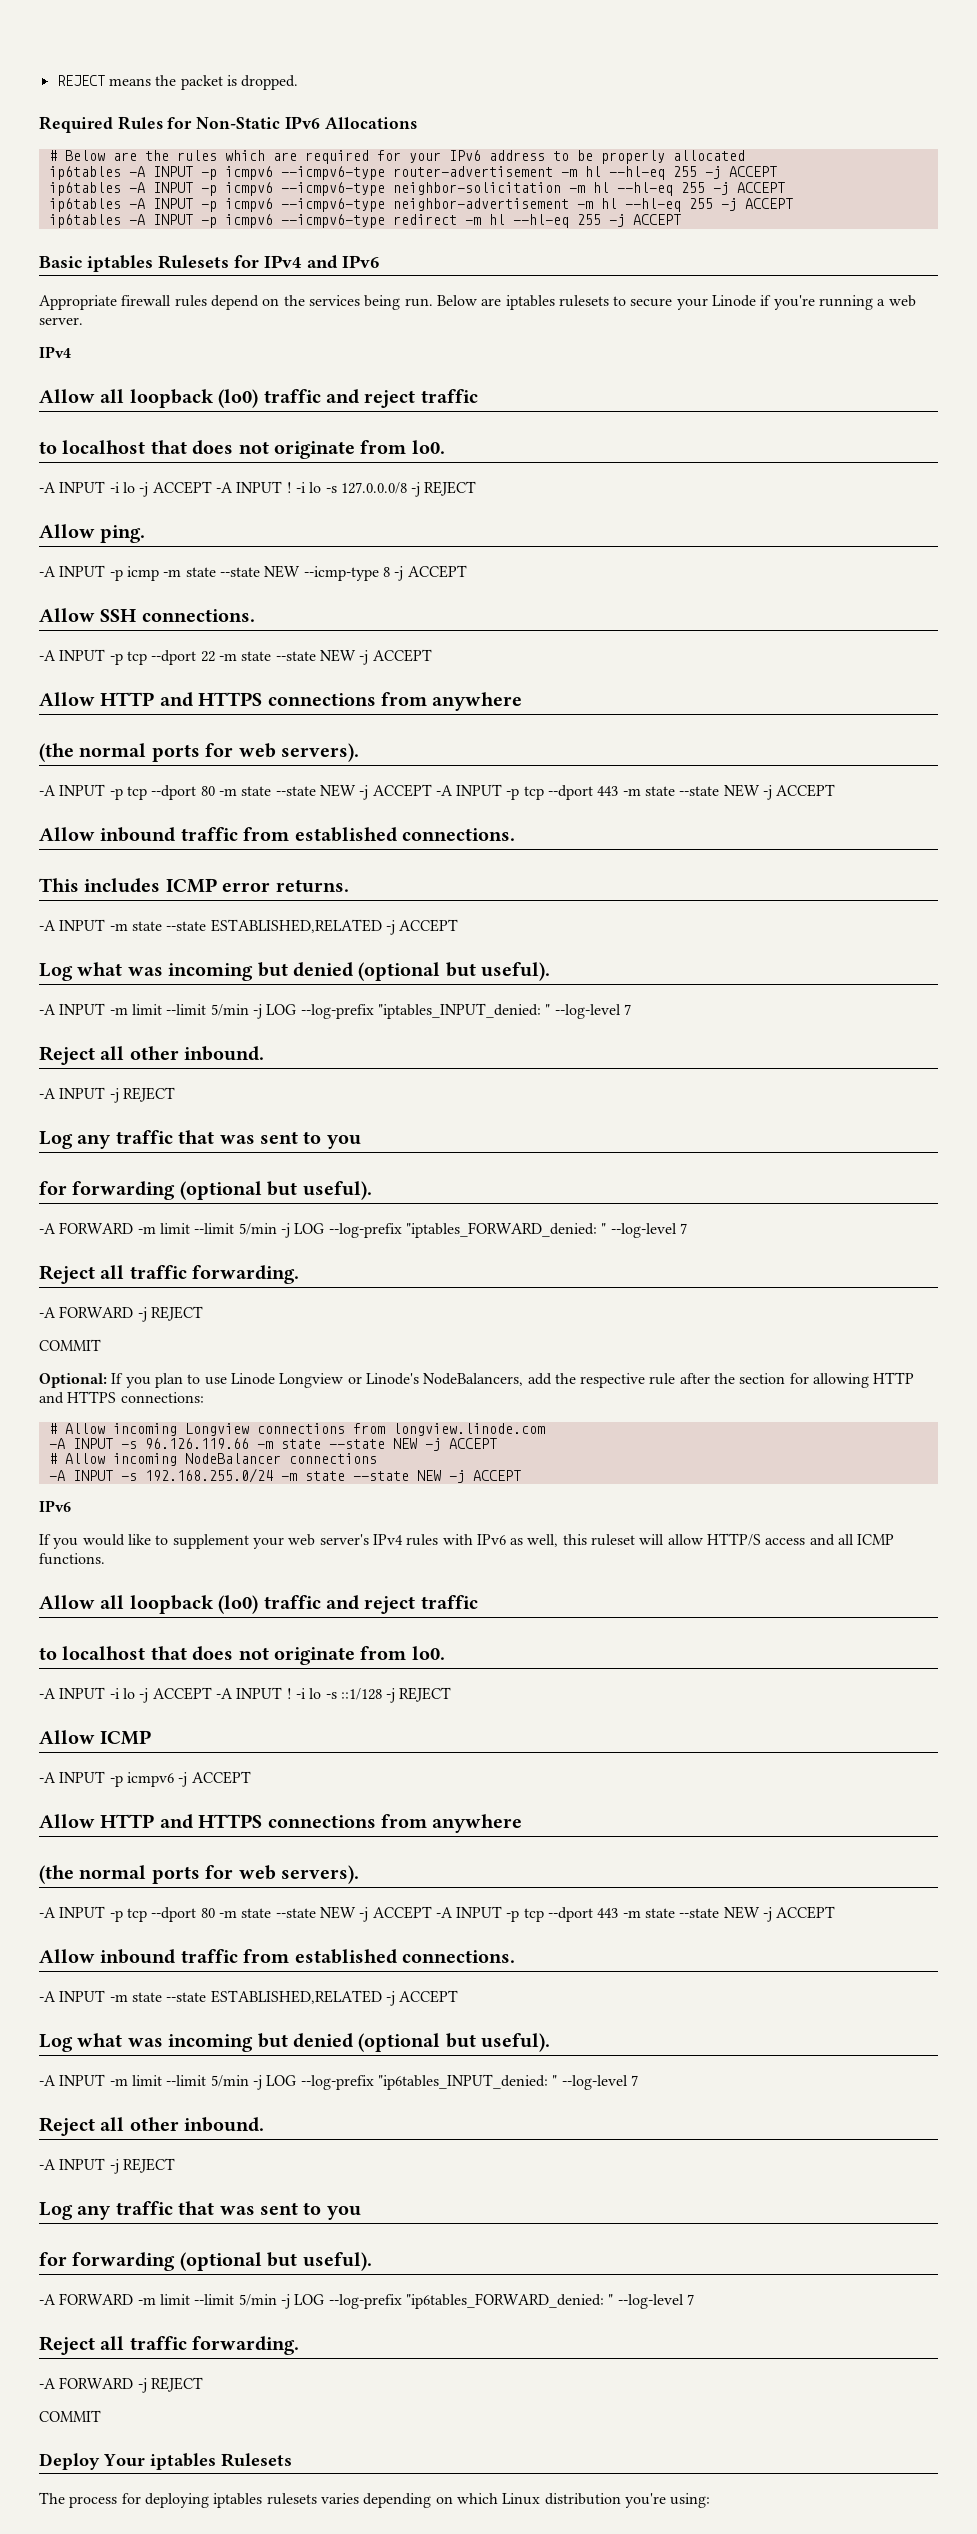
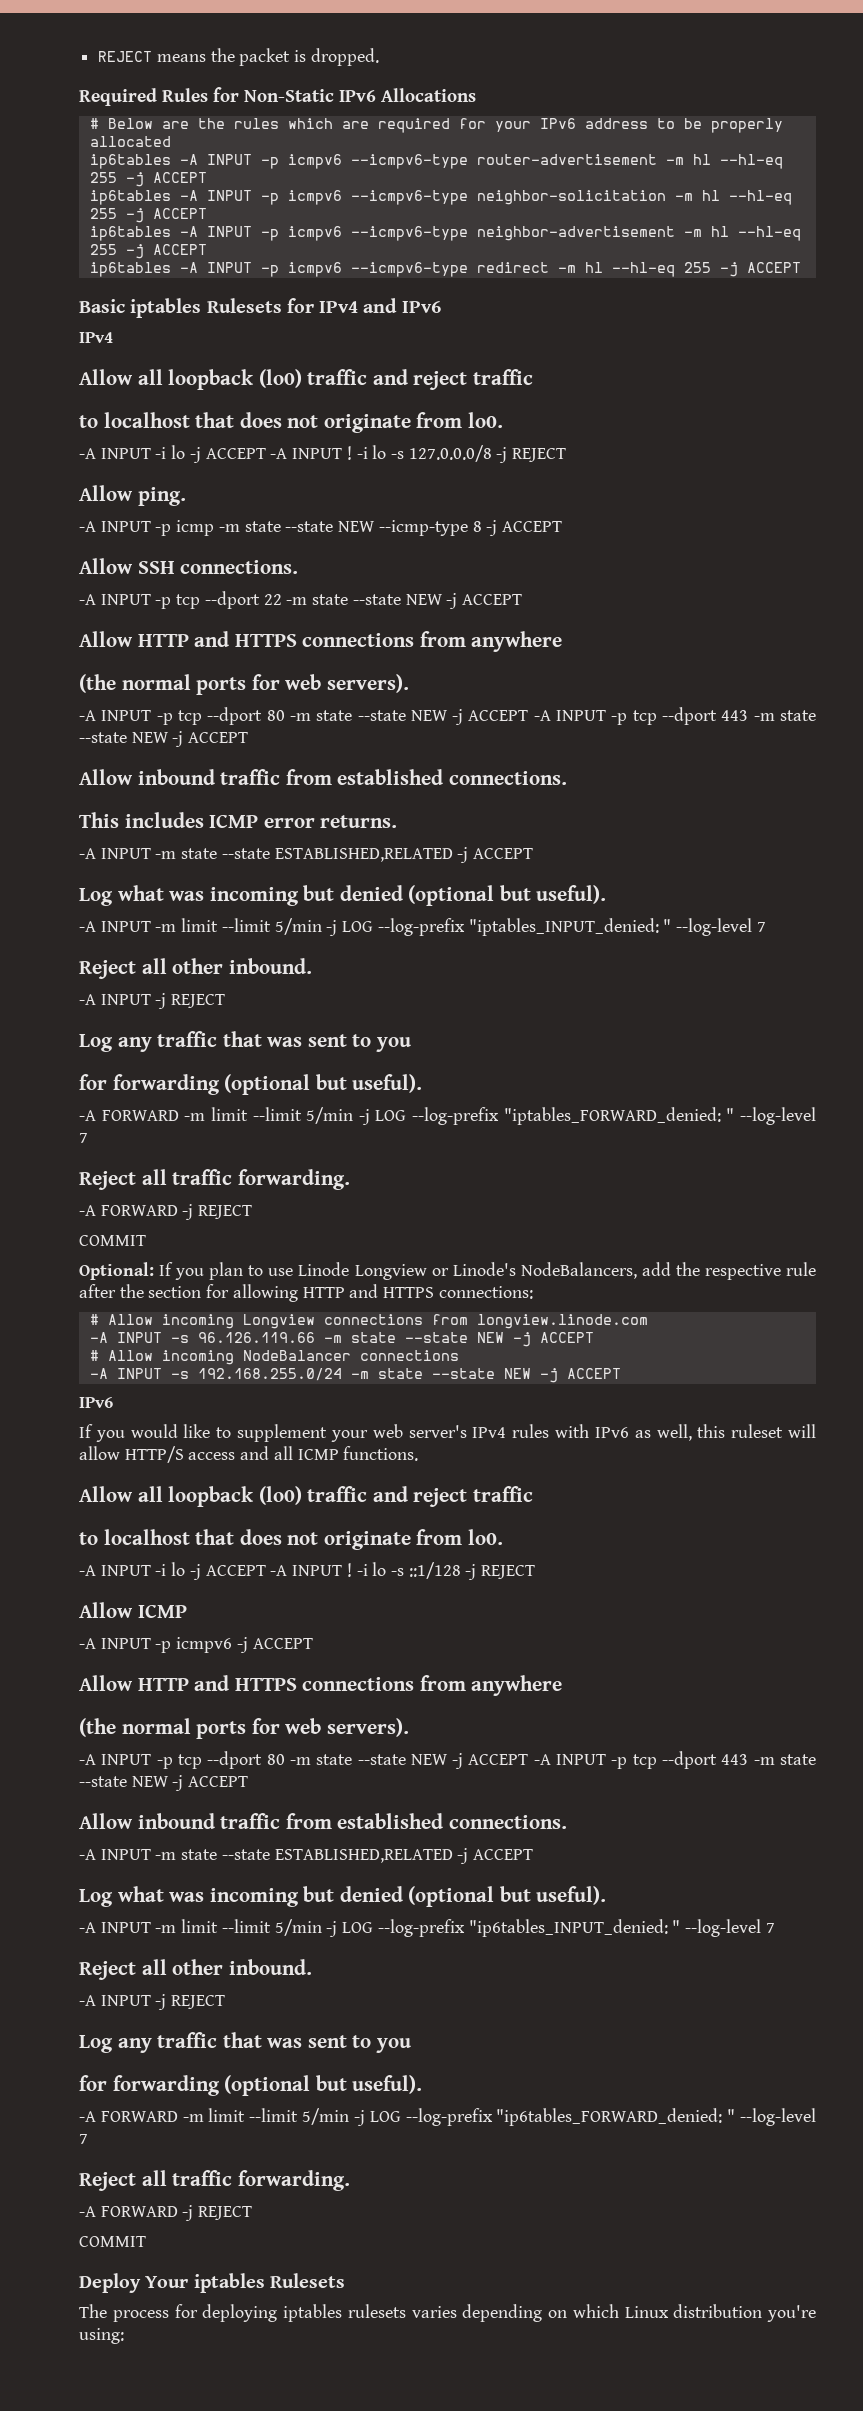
- Appropriate firewall rules depend on the services being run. Below are iptables rulesets to secure your Linode if you're running a web server.

